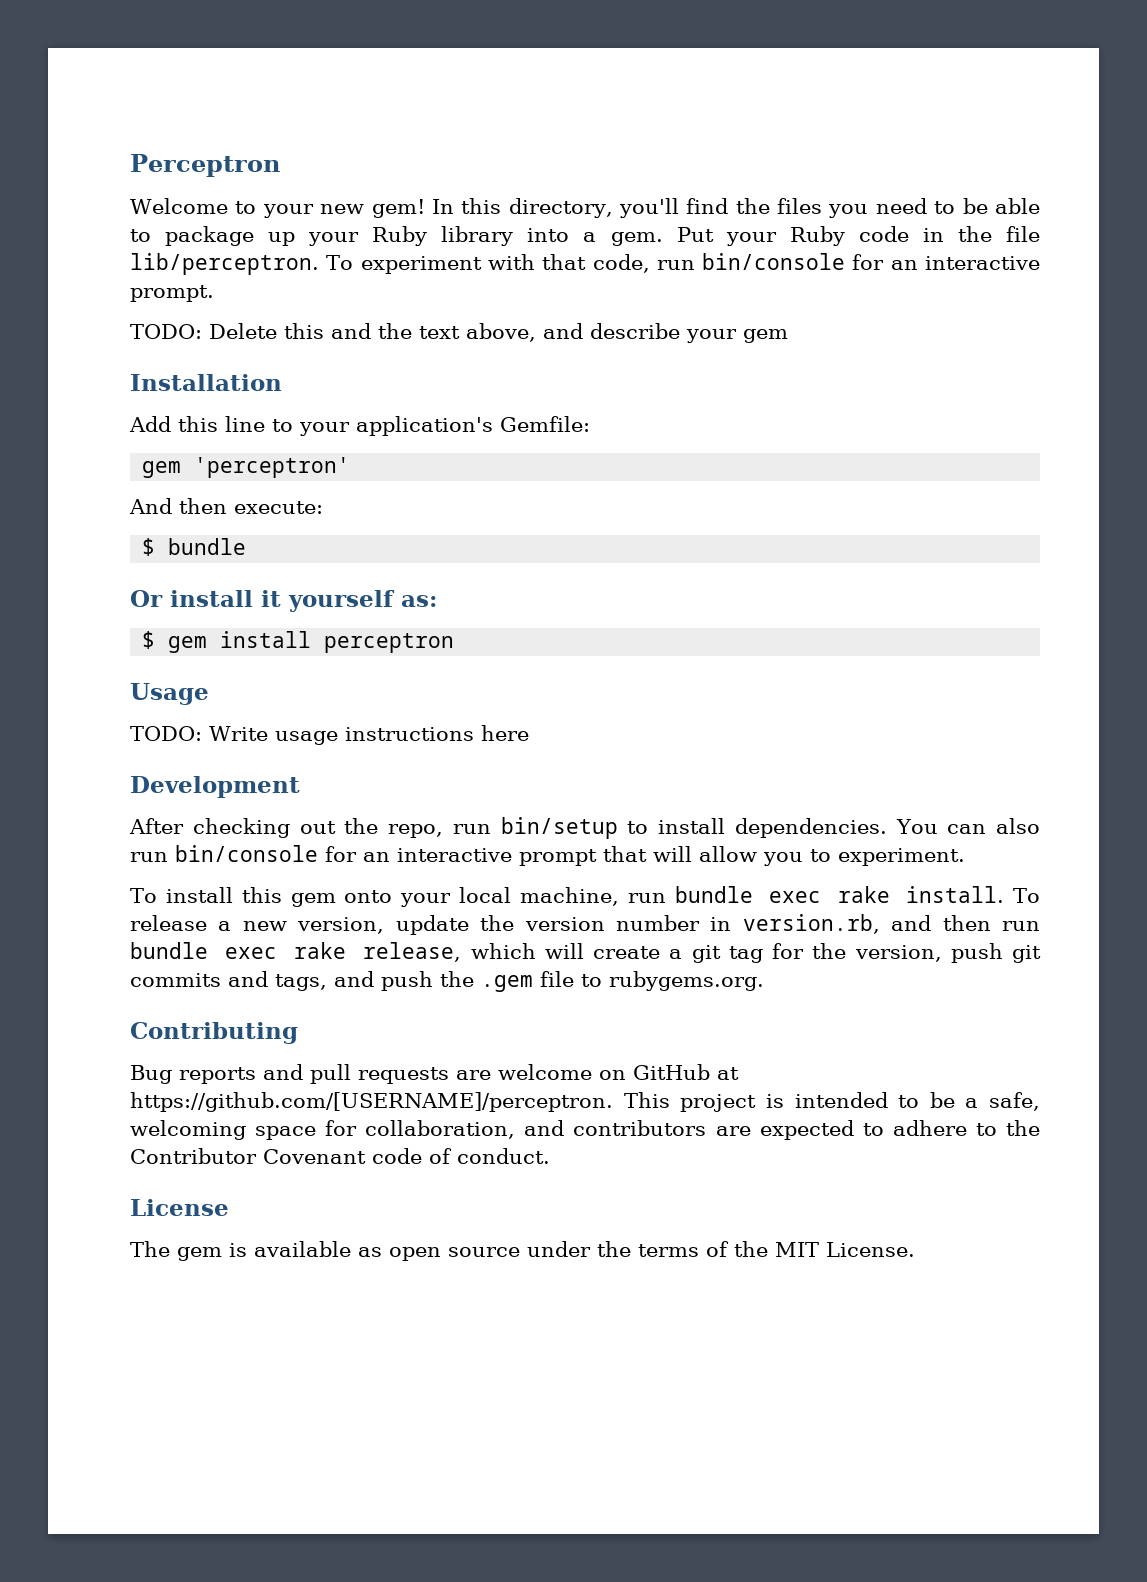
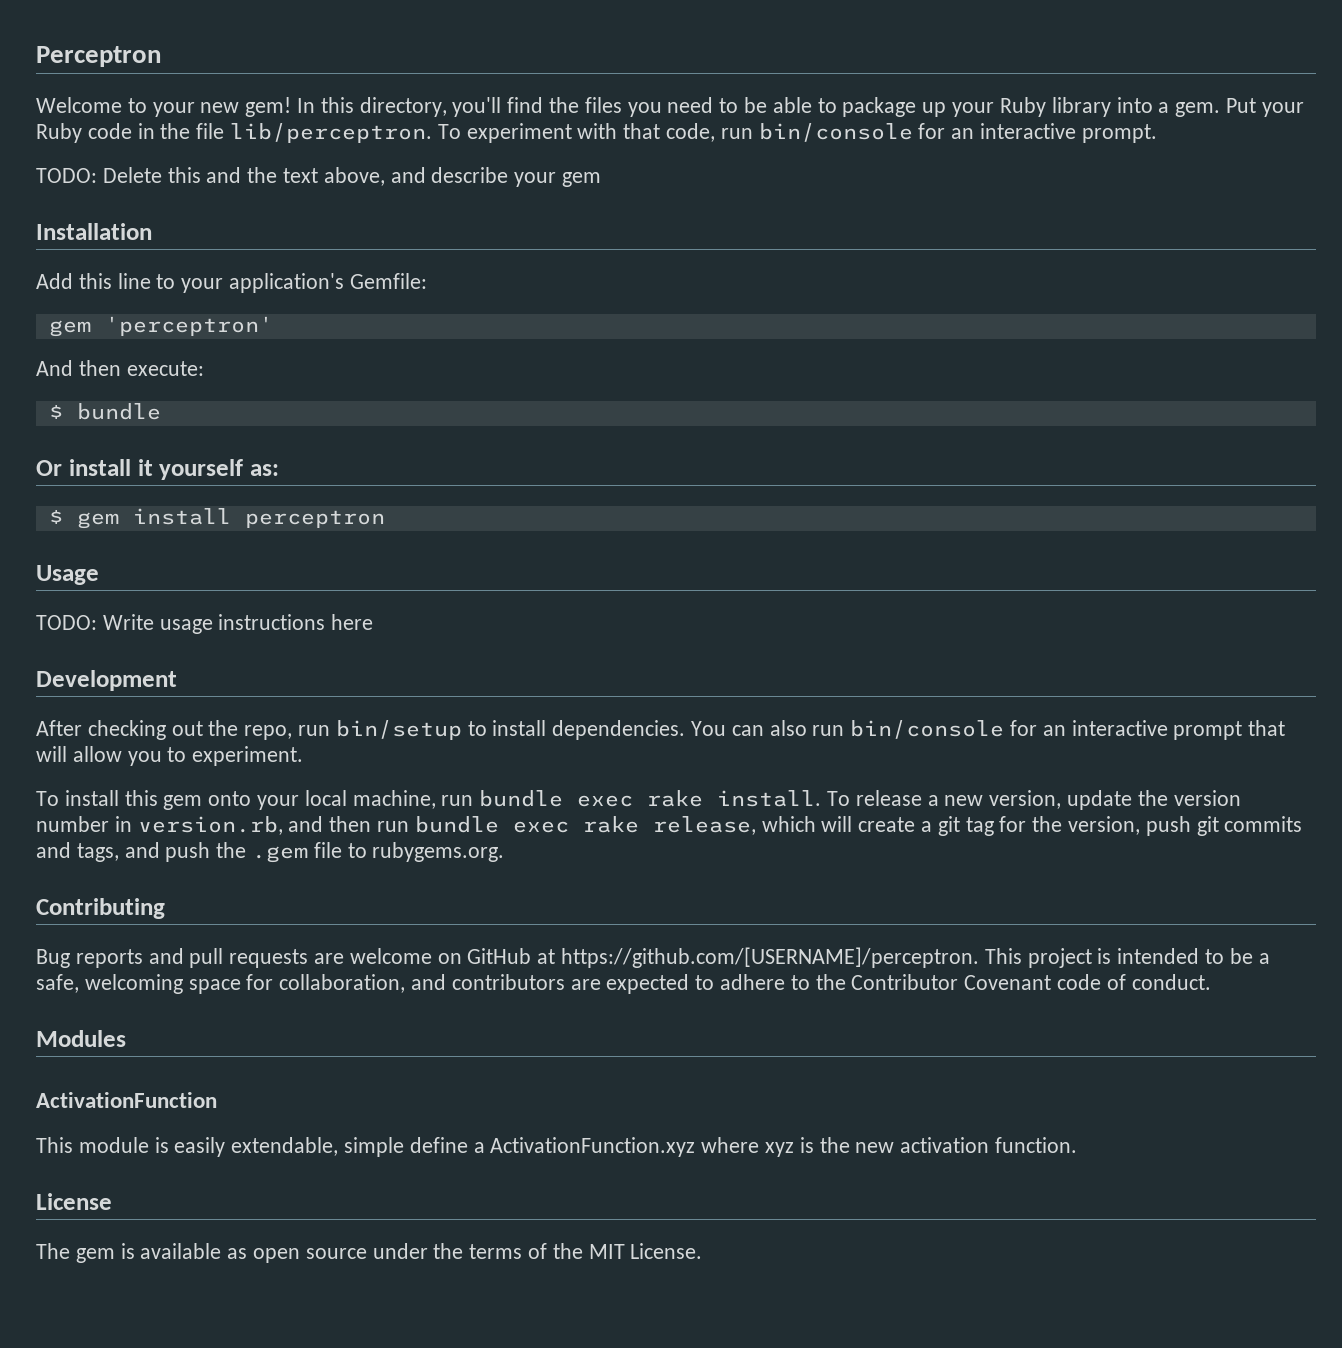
+ Modules
+ ActivationFunction
+ This module is easily extendable, simple define a ActivationFunction.xyz where xyz is the new activation function.

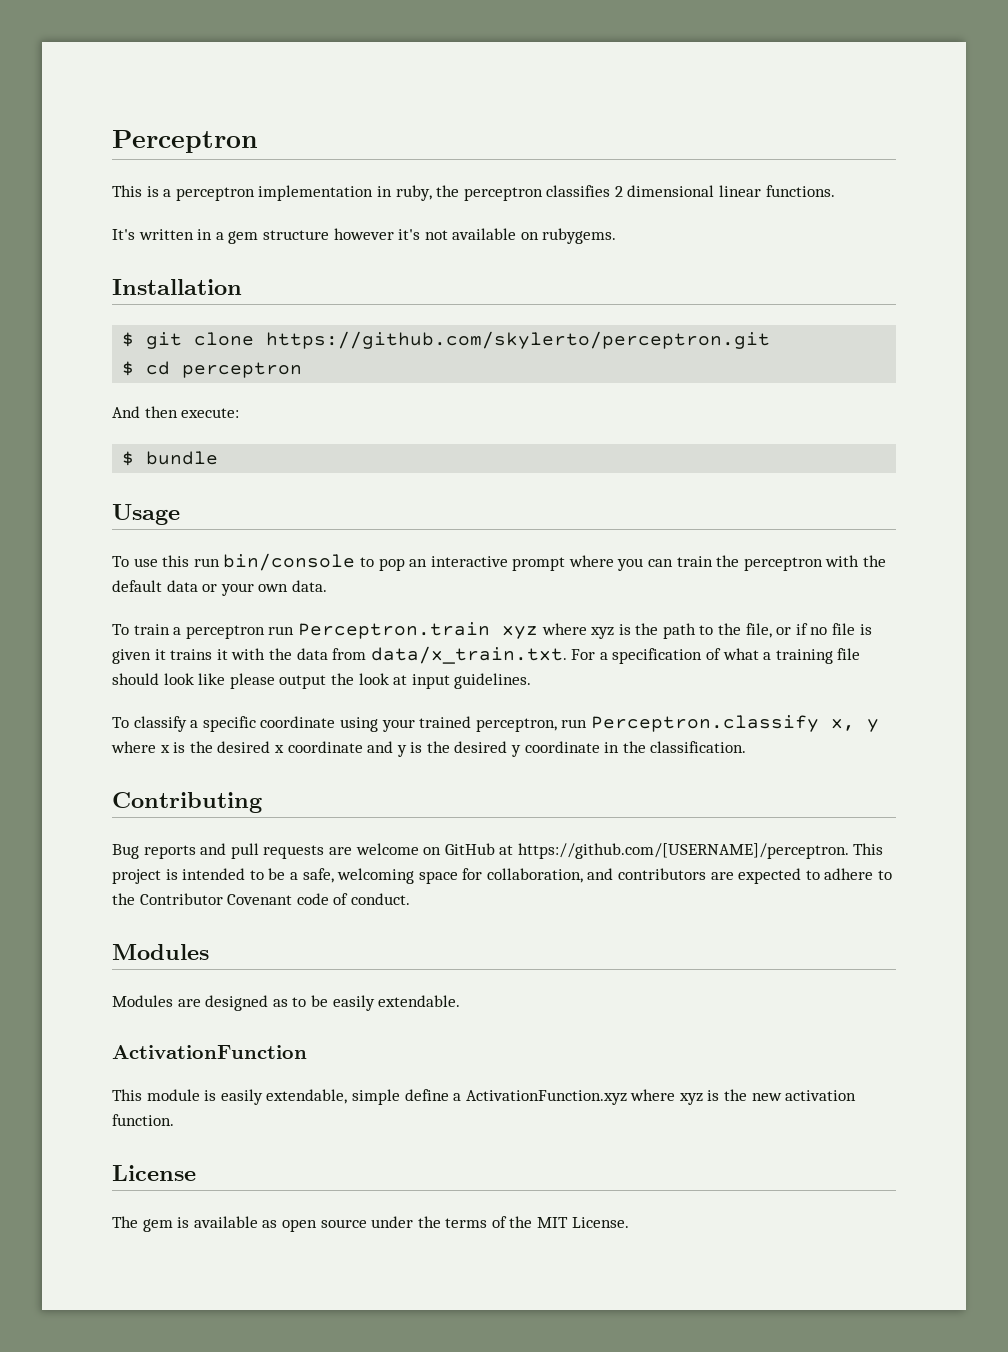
- Welcome to your new gem! In this directory, you'll find the files you need to be able to package up your Ruby library into a gem. Put your Ruby code in the file lib/perceptron. To experiment with that code, run bin/console for an interactive prompt.
- TODO: Delete this and the text above, and describe your gem
+ This is a perceptron implementation in ruby, the perceptron classifies 2 dimensional linear functions.
+ It's written in a gem structure however it's not available on rubygems.
  Installation
- Add this line to your application's Gemfile:
- gem 'perceptron'
+ $ git clone https://github.com/skylerto/perceptron.git
+ $ cd perceptron
- Or install it yourself as:
- $ gem install perceptron
  Usage
- TODO: Write usage instructions here
- Development
- After checking out the repo, run bin/setup to install dependencies. You can also run bin/console for an interactive prompt that will allow you to experiment.
- To install this gem onto your local machine, run bundle exec rake install. To release a new version, update the version number in version.rb, and then run bundle exec rake release, which will create a git tag for the version, push git commits and tags, and push the .gem file to rubygems.org.
+ To use this run bin/console to pop an interactive prompt where you can train the perceptron with the default data or your own data.
+ To train a perceptron run Perceptron.train xyz where xyz is the path to the file, or if no file is given it trains it with the data from data/x_train.txt. For a specification of what a training file should look like please output the look at input guidelines.
+ To classify a specific coordinate using your trained perceptron, run Perceptron.classify x, y where x is the desired x coordinate and y is the desired y coordinate in the classification.
+ Modules are designed as to be easily extendable.

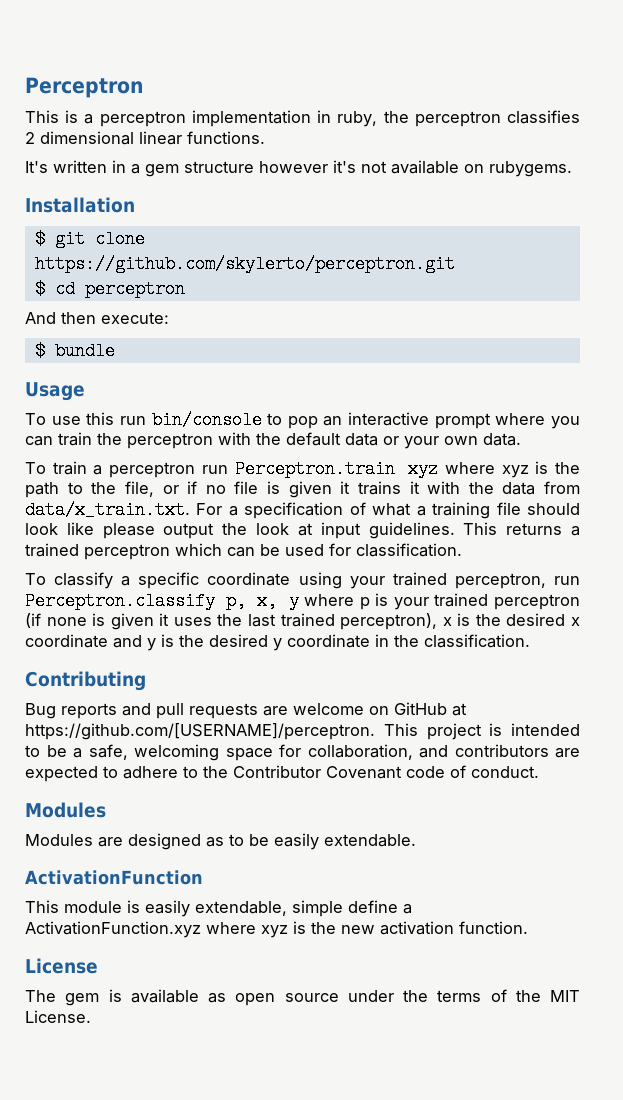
+ This returns a trained perceptron which can be used for classification.
- To classify a specific coordinate using your trained perceptron, run Perceptron.classify x, y where x is the desired x coordinate and y is the desired y coordinate in the classification.
+ To classify a specific coordinate using your trained perceptron, run Perceptron.classify p, x, y where p is your trained perceptron (if none is given it uses the last trained perceptron), x is the desired x coordinate and y is the desired y coordinate in the classification.

